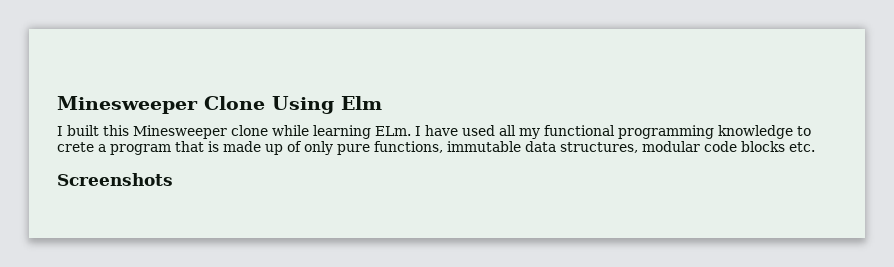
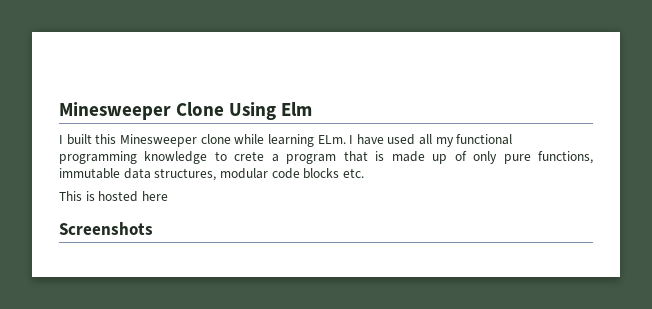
+ This is hosted here

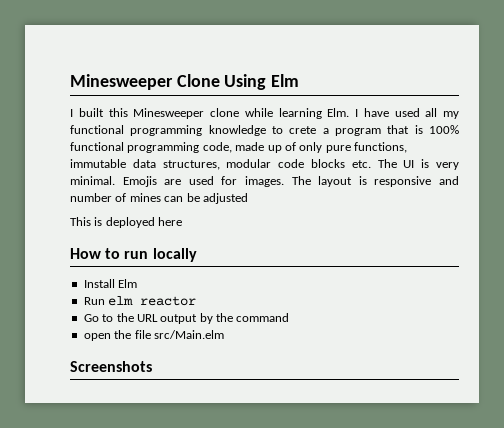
- I built this Minesweeper clone while learning ELm. I have used all my functional programming knowledge to crete a program that is made up of only pure functions, immutable data structures, modular code blocks etc.
+ I built this Minesweeper clone while learning Elm. I have used all my functional programming knowledge to crete a program that is 100% functional programming code, made up of only pure functions, immutable data structures, modular code blocks etc. The UI is very minimal. Emojis are used for images. The layout is responsive and number of mines can be adjusted
- This is hosted here
+ This is deployed here
+ How to run locally
+ Install Elm
+ Run elm reactor
+ Go to the URL output by the command
+ open the file src/Main.elm

